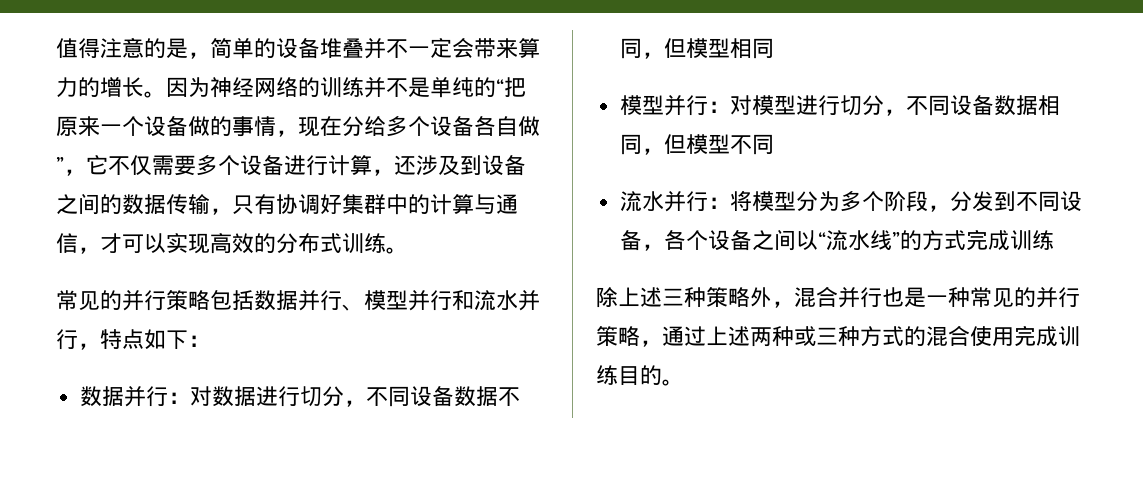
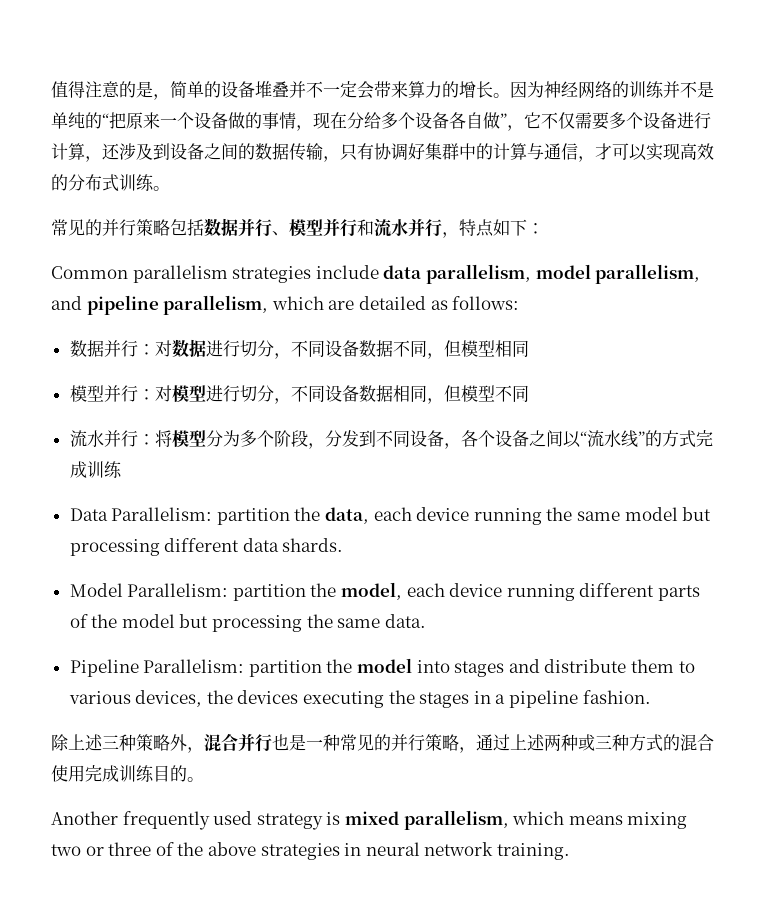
+ Common parallelism strategies include data parallelism, model parallelism, and pipeline parallelism, which are detailed as follows:
+ Data Parallelism: partition the data, each device running the same model but processing different data shards.
+ Model Parallelism: partition the model, each device running different parts of the model but processing the same data.
+ Pipeline Parallelism: partition the model into stages and distribute them to various devices, the devices executing the stages in a pipeline fashion.
+ Another frequently used strategy is mixed parallelism, which means mixing two or three of the above strategies in neural network training.

